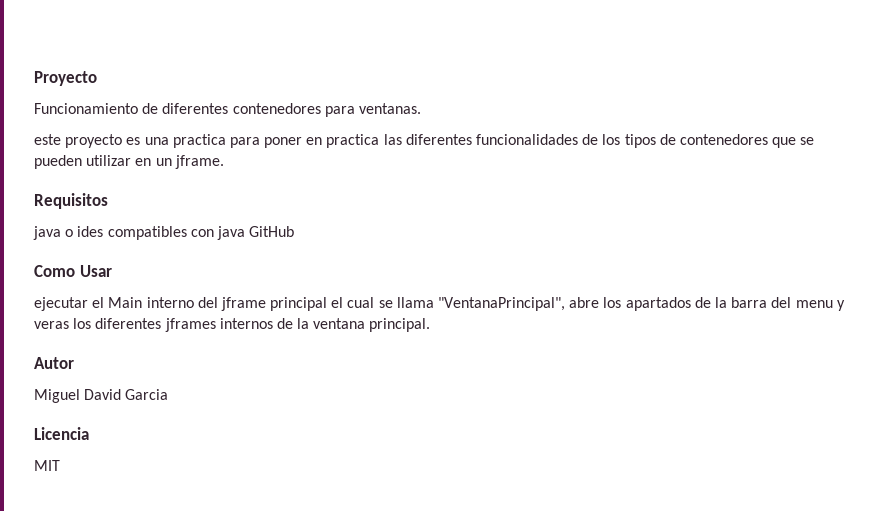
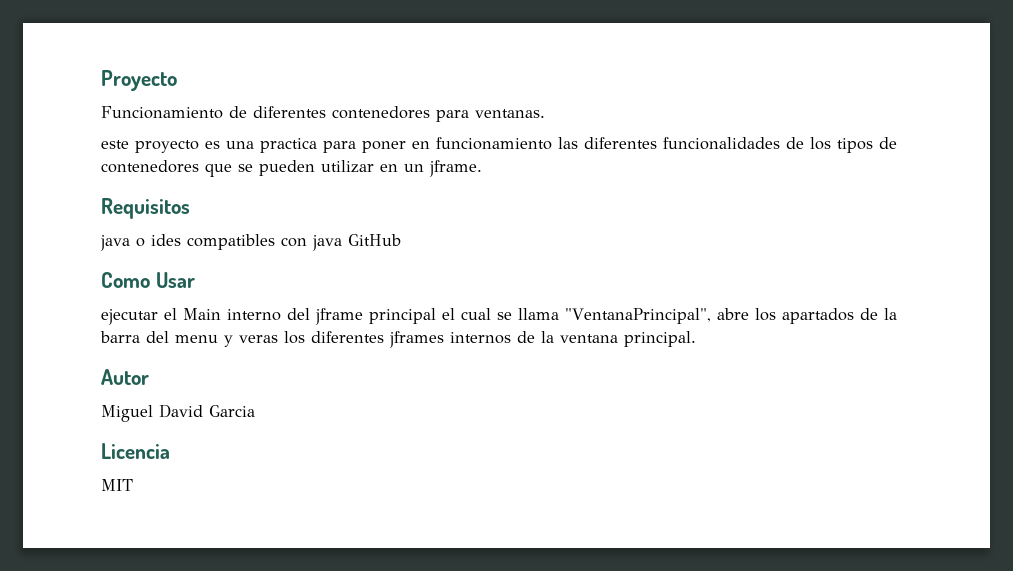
- este proyecto es una practica para poner en practica las diferentes funcionalidades de los tipos de contenedores que se pueden utilizar en un jframe.
+ este proyecto es una practica para poner en funcionamiento las diferentes funcionalidades de los tipos de contenedores que se pueden utilizar en un jframe.

